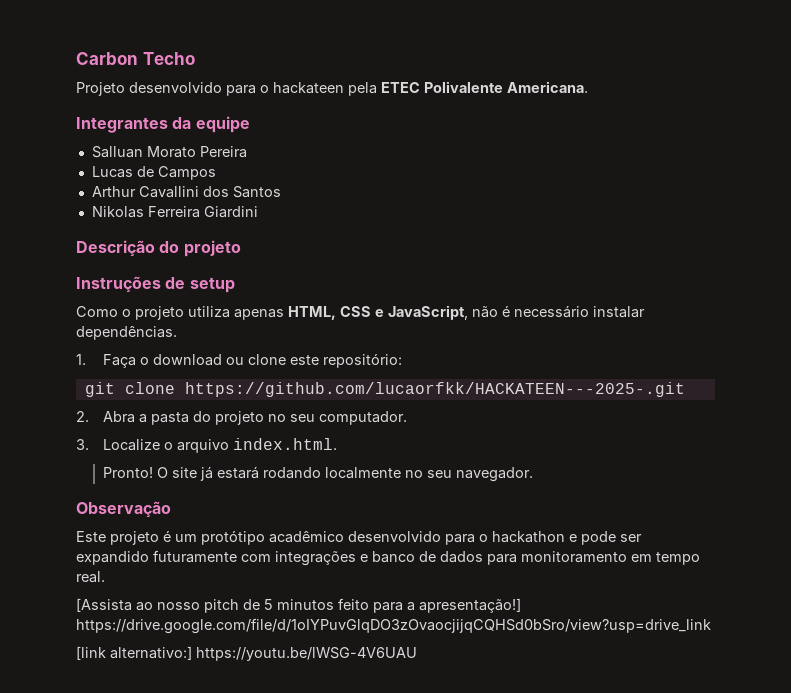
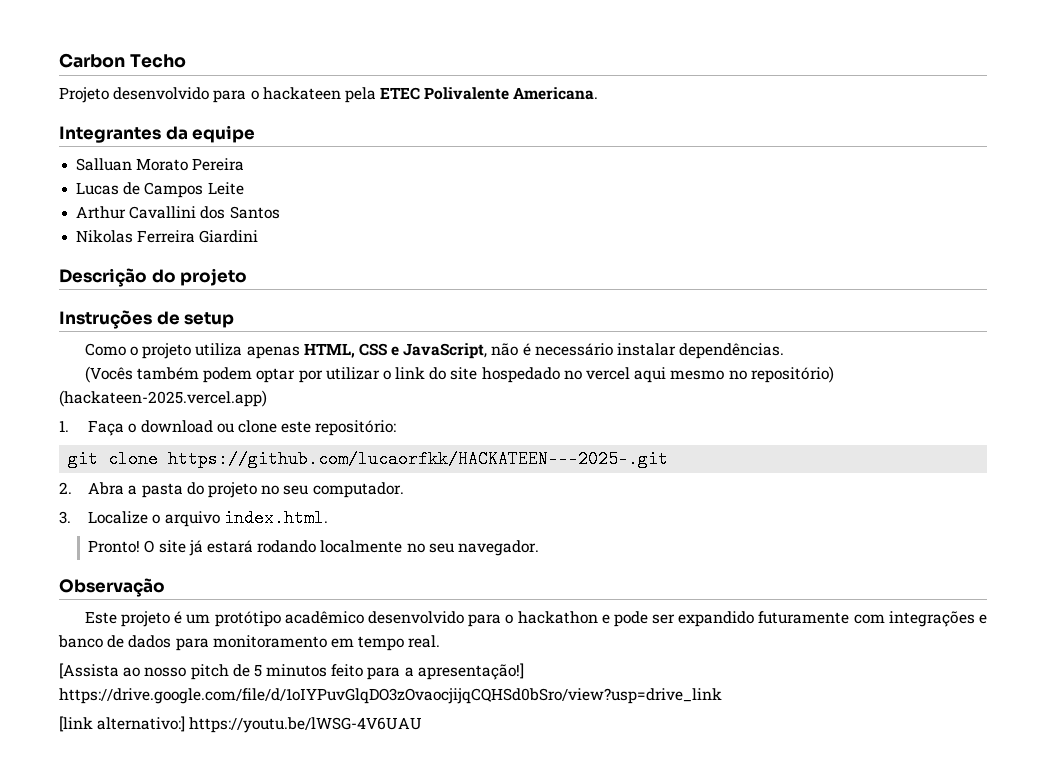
- Lucas de Campos
+ Lucas de Campos Leite
+ (Vocês também podem optar por utilizar o link do site hospedado no vercel aqui mesmo no repositório) (hackateen-2025.vercel.app)

